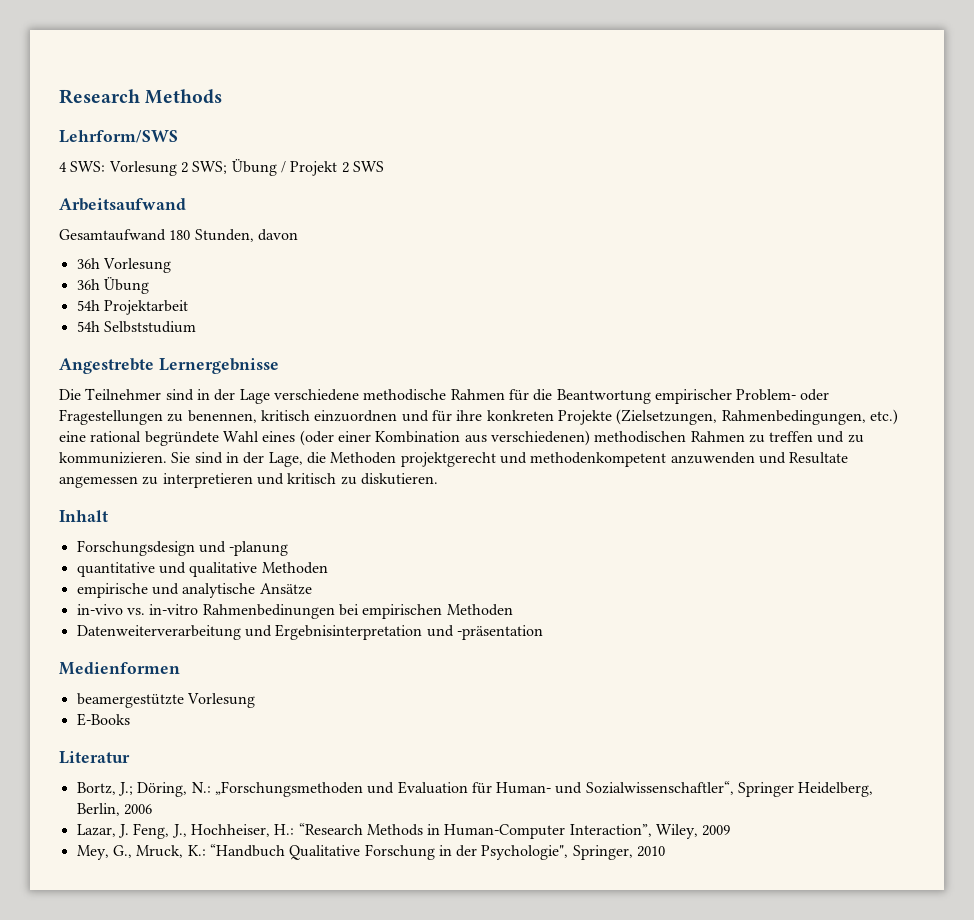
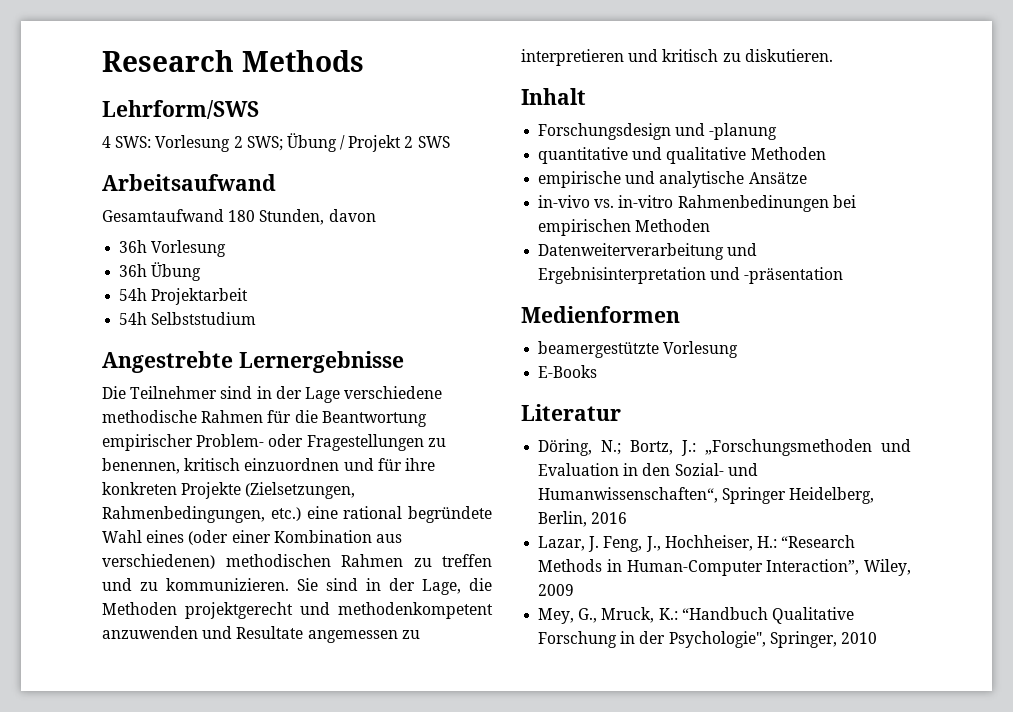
- Bortz, J.; Döring, N.: „Forschungsmethoden und Evaluation für Human- und Sozialwissenschaftler“, Springer Heidelberg, Berlin, 2006
+ Döring, N.; Bortz, J.: „Forschungsmethoden und Evaluation in den Sozial- und Humanwissenschaften“, Springer Heidelberg, Berlin, 2016

